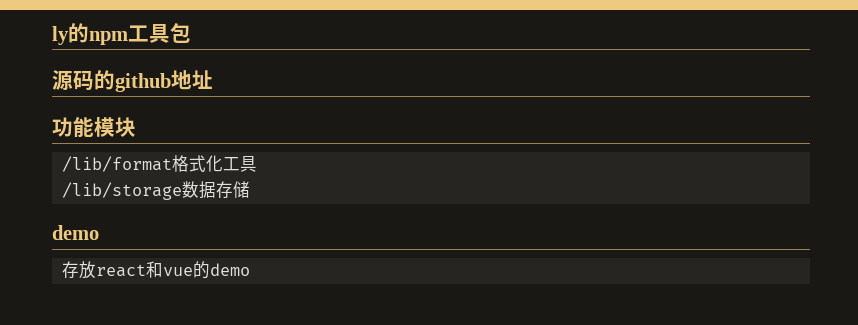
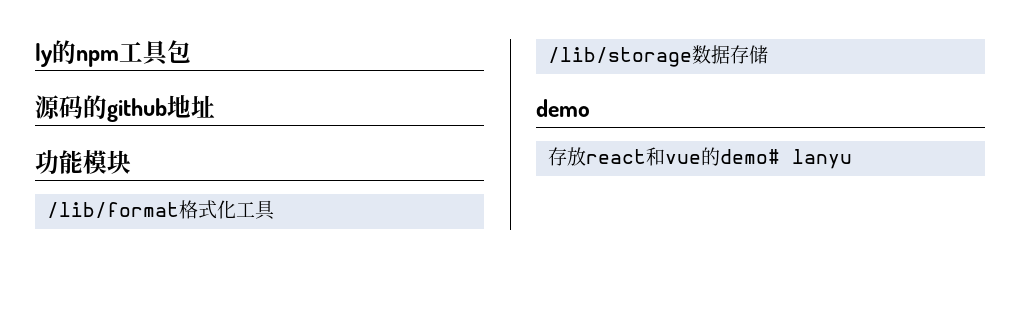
- 存放react和vue的demo
+ 存放react和vue的demo# lanyu

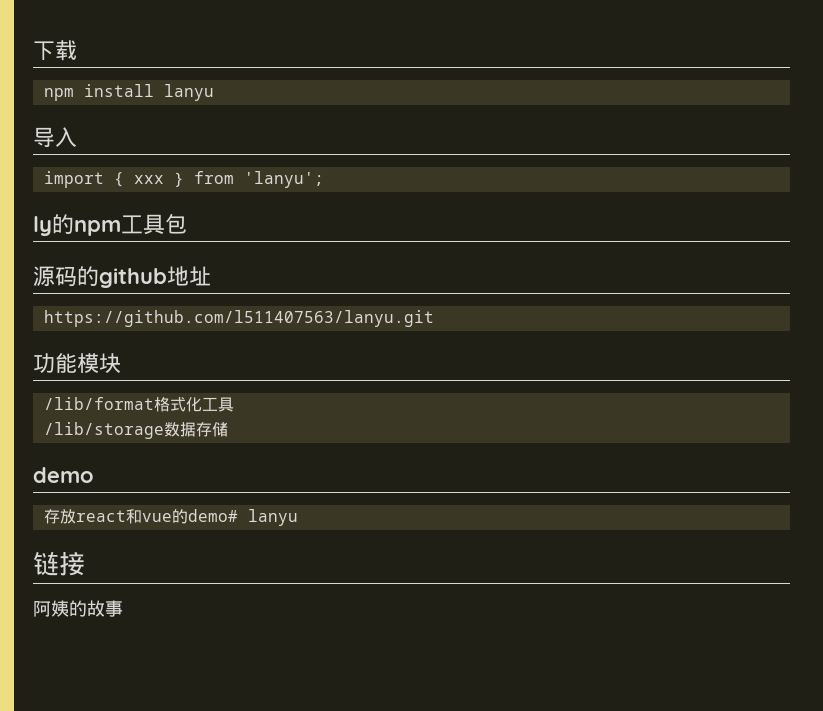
+ 下载
+ npm install lanyu
+ 导入
+ import { xxx } from 'lanyu';
+ https://github.com/l511407563/lanyu.git
+ 链接
+ 阿姨的故事

